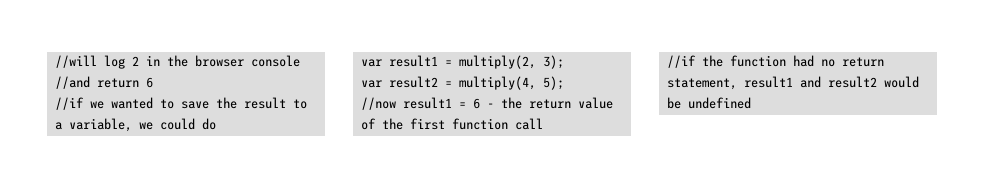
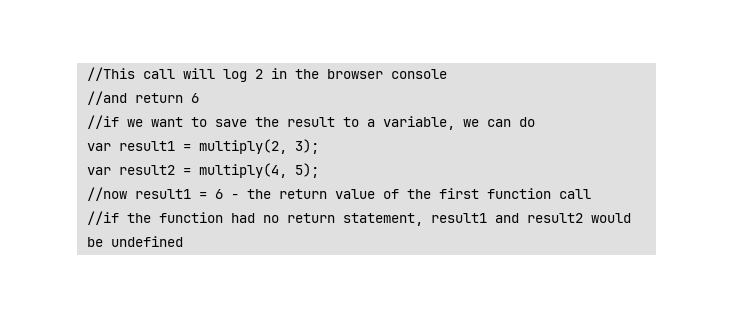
- //will log 2 in the browser console
+ //This call will log 2 in the browser console
- //if we wanted to save the result to a variable, we could do
+ //if we want to save the result to a variable, we can do

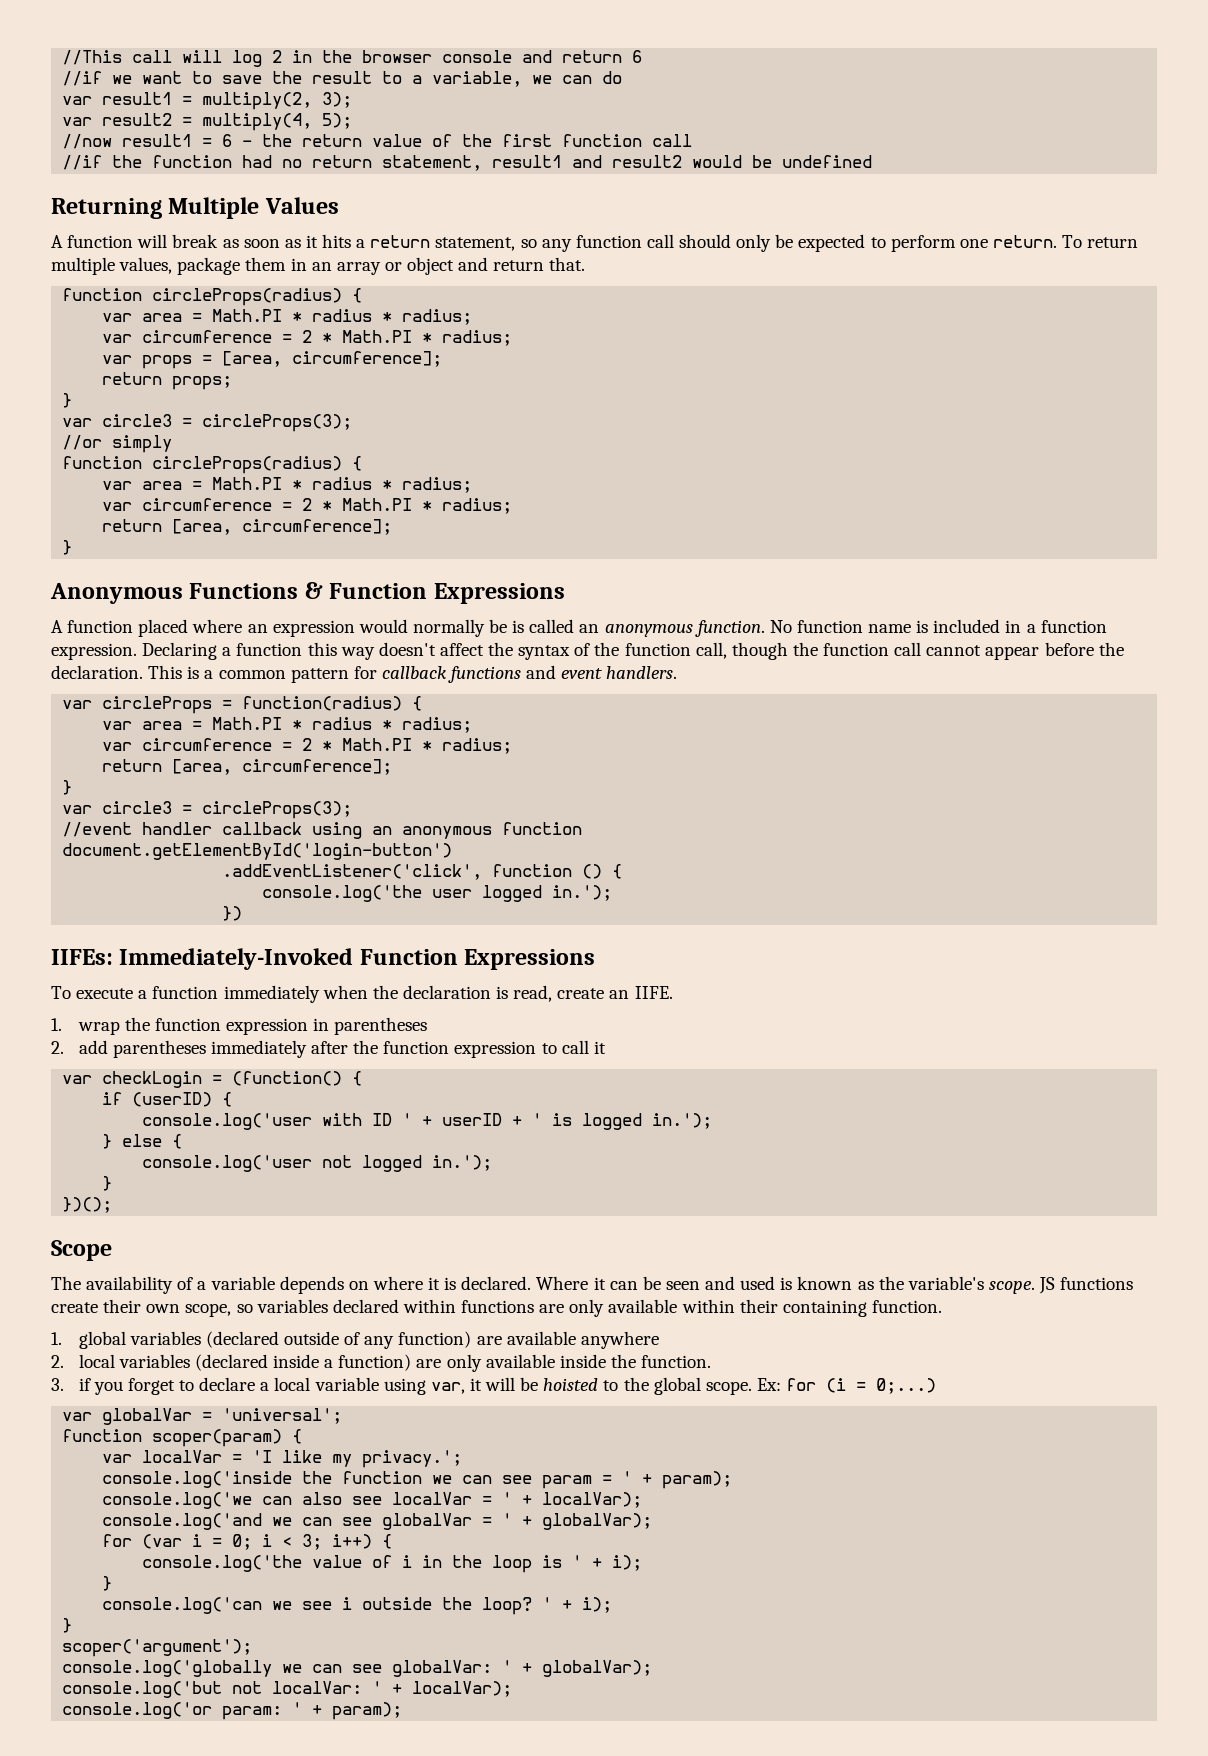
- //This call will log 2 in the browser console
- //and return 6
+ //This call will log 2 in the browser console and return 6
+ Returning Multiple Values
+ A function will break as soon as it hits a return statement, so any function call should only be expected to perform one return. To return multiple values, package them in an array or object and return that.
+ function circleProps(radius) {
+ var area = Math.PI * radius * radius;
+ var circumference = 2 * Math.PI * radius;
+ var props = [area, circumference];
+ return props;
+ }
+ var circle3 = circleProps(3);
+ //or simply
+ function circleProps(radius) {
+ var area = Math.PI * radius * radius;
+ var circumference = 2 * Math.PI * radius;
+ return [area, circumference];
+ }
+ Anonymous Functions & Function Expressions
+ A function placed where an expression would normally be is called an anonymous function. No function name is included in a function expression. Declaring a function this way doesn't affect the syntax of the function call, though the function call cannot appear before the declaration. This is a common pattern for callback functions and event handlers.
+ var circleProps = function(radius) {
+ var area = Math.PI * radius * radius;
+ var circumference = 2 * Math.PI * radius;
+ return [area, circumference];
+ }
+ var circle3 = circleProps(3);
+ //event handler callback using an anonymous function
+ document.getElementById('login-button')
+ .addEventListener('click', function () {
+ console.log('the user logged in.');
+ })
+ IIFEs: Immediately-Invoked Function Expressions
+ To execute a function immediately when the declaration is read, create an IIFE.
+ 1. wrap the function expression in parentheses
+ 2. add parentheses immediately after the function expression to call it
+ var checkLogin = (function() {
+ if (userID) {
+ console.log('user with ID ' + userID + ' is logged in.');
+ } else {
+ console.log('user not logged in.');
+ }
+ })();
+ Scope
+ The availability of a variable depends on where it is declared. Where it can be seen and used is known as the variable's scope. JS functions create their own scope, so variables declared within functions are only available within their containing function.
+ 1. global variables (declared outside of any function) are available anywhere
+ 2. local variables (declared inside a function) are only available inside the function.
+ 3. if you forget to declare a local variable using var, it will be hoisted to the global scope. Ex: for (i = 0;...)
+ var globalVar = 'universal';
+ function scoper(param) {
+ var localVar = 'I like my privacy.';
+ console.log('inside the function we can see param = ' + param);
+ console.log('we can also see localVar = ' + localVar);
+ console.log('and we can see globalVar = ' + globalVar);
+ for (var i = 0; i < 3; i++) {
+ console.log('the value of i in the loop is ' + i);
+ }
+ console.log('can we see i outside the loop? ' + i);
+ }
+ scoper('argument');
+ console.log('globally we can see globalVar: ' + globalVar);
+ console.log('but not localVar: ' + localVar);
+ console.log('or param: ' + param);

